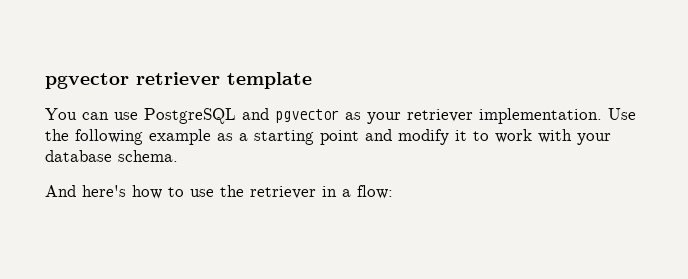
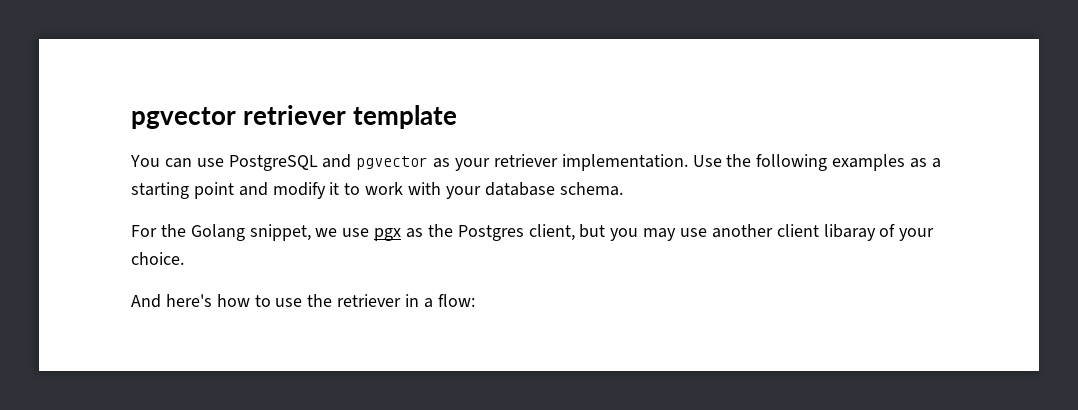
- Use the following example as a starting point and modify it to work with your database schema.
+ Use the following examples as a starting point and modify it to work with your database schema.
+ For the Golang snippet, we use pgx as the Postgres client, but you may use another client libaray of your choice.

